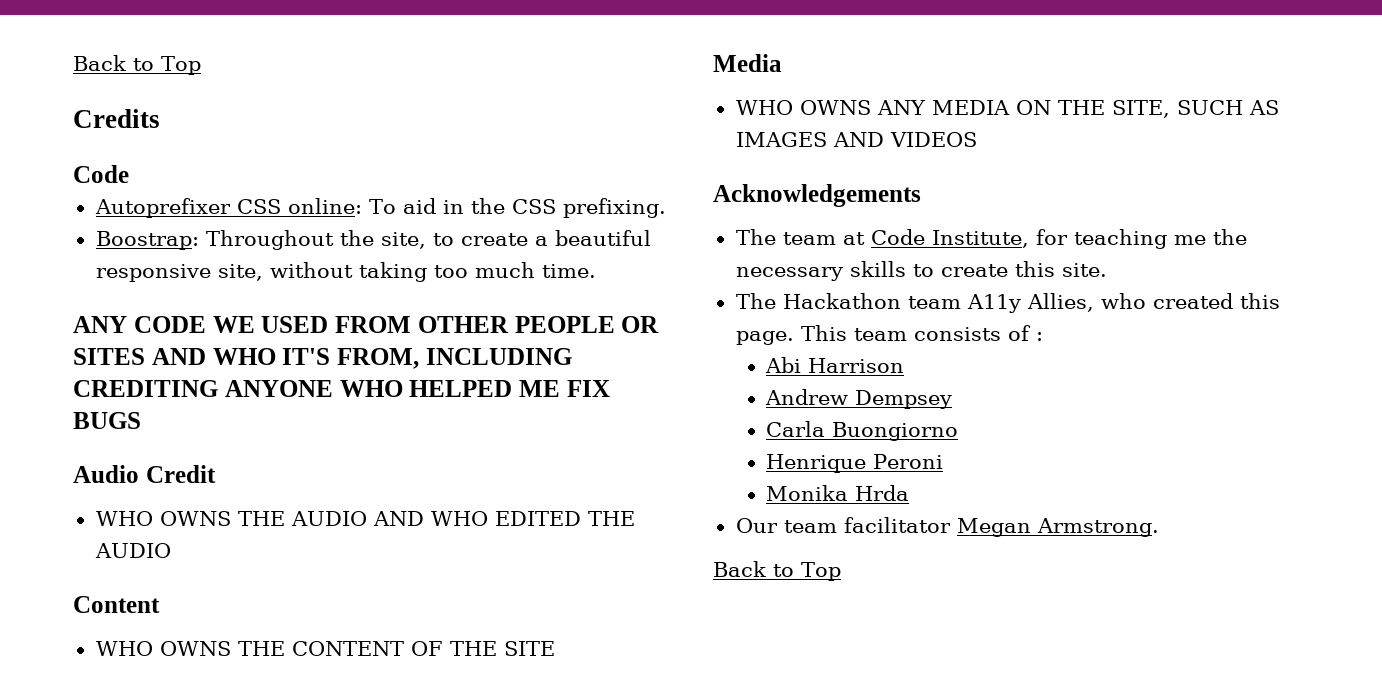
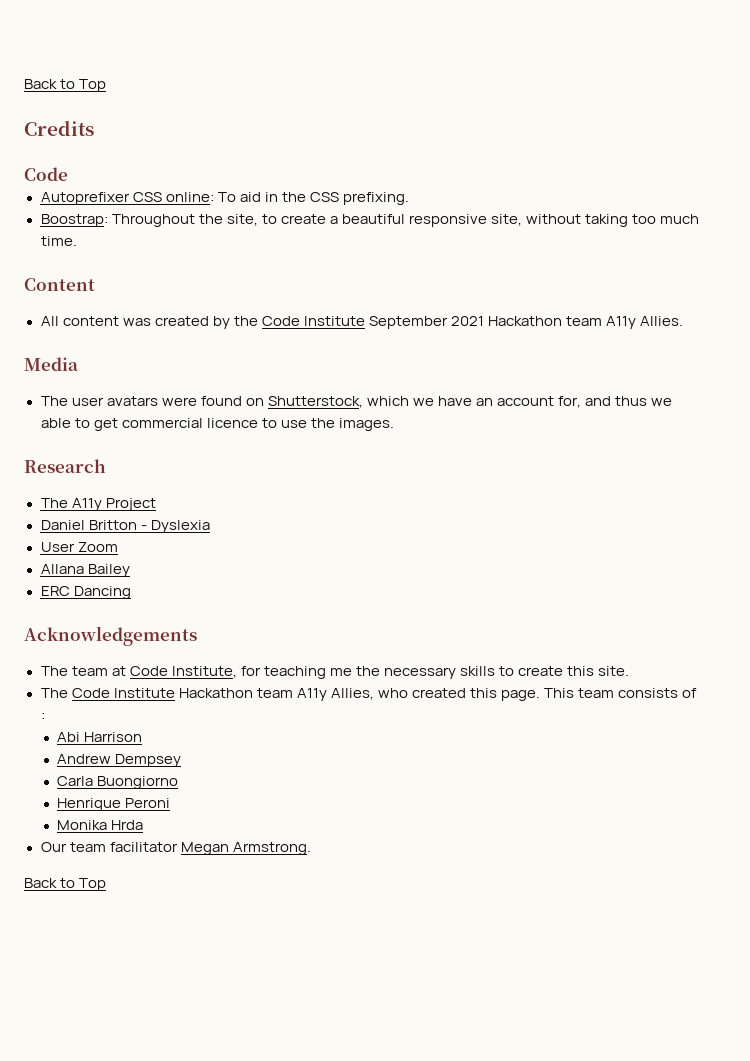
- ANY CODE WE USED FROM OTHER PEOPLE OR SITES AND WHO IT'S FROM, INCLUDING CREDITING ANYONE WHO HELPED ME FIX BUGS
- Audio Credit
- WHO OWNS THE AUDIO AND WHO EDITED THE AUDIO
  Content
- WHO OWNS THE CONTENT OF THE SITE
+ All content was created by the Code Institute September 2021 Hackathon team A11y Allies.
  Media
- WHO OWNS ANY MEDIA ON THE SITE, SUCH AS IMAGES AND VIDEOS
+ The user avatars were found on Shutterstock, which we have an account for, and thus we able to get commercial licence to use the images.
+ Research
+ The A11y Project
+ Daniel Britton - Dyslexia
+ User Zoom
+ Allana Bailey
+ ERC Dancing
- The Hackathon team A11y Allies, who created this page.
+ The Code Institute Hackathon team A11y Allies, who created this page.

